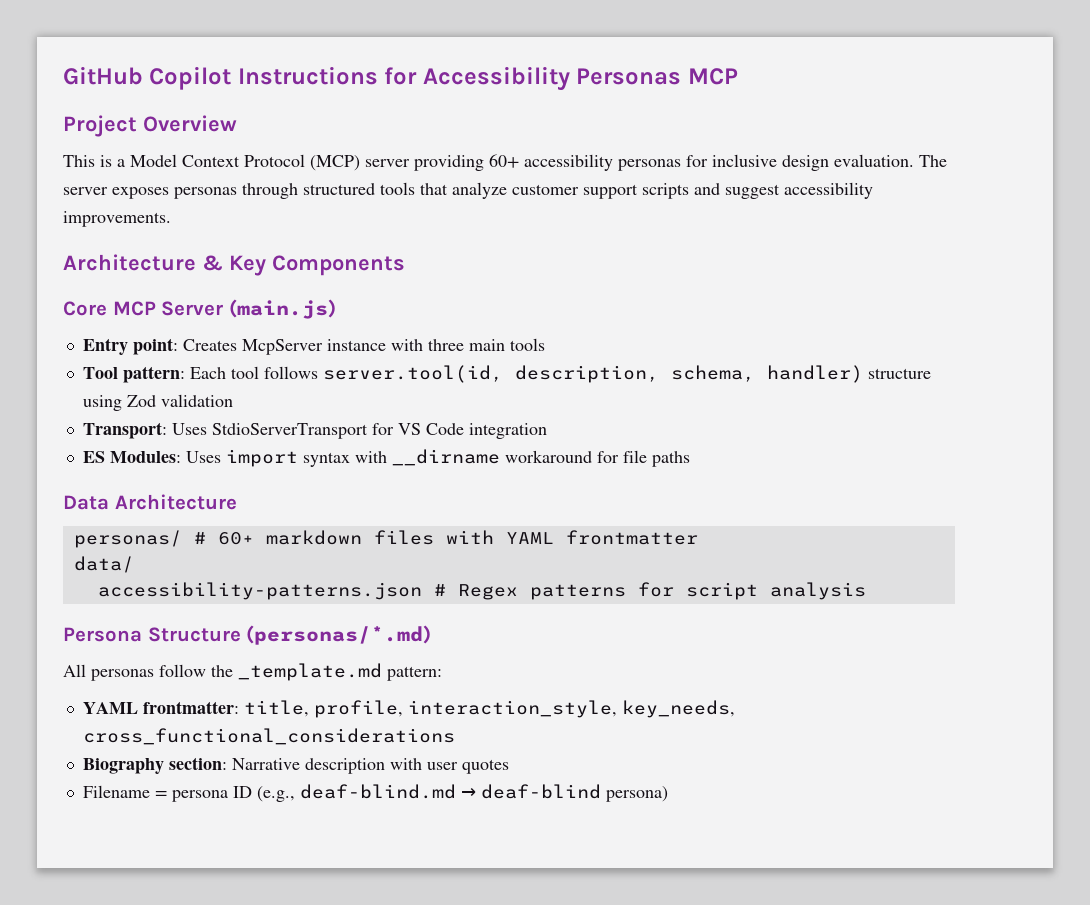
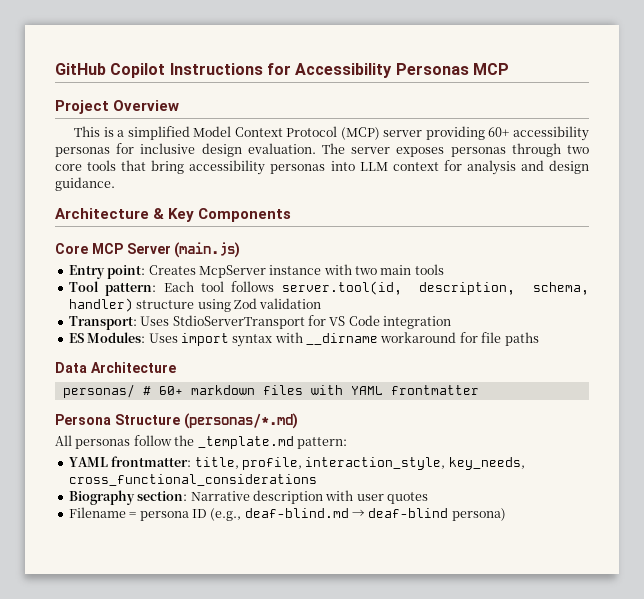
- This is a Model Context Protocol (MCP) server providing 60+ accessibility personas for inclusive design evaluation.
+ This is a simplified Model Context Protocol (MCP) server providing 60+ accessibility personas for inclusive design evaluation.
- The server exposes personas through structured tools that analyze customer support scripts and suggest accessibility improvements.
+ The server exposes personas through two core tools that bring accessibility personas into LLM context for analysis and design guidance.
- Entry point: Creates McpServer instance with three main tools
+ Entry point: Creates McpServer instance with two main tools
- data/
- accessibility-patterns.json # Regex patterns for script analysis

